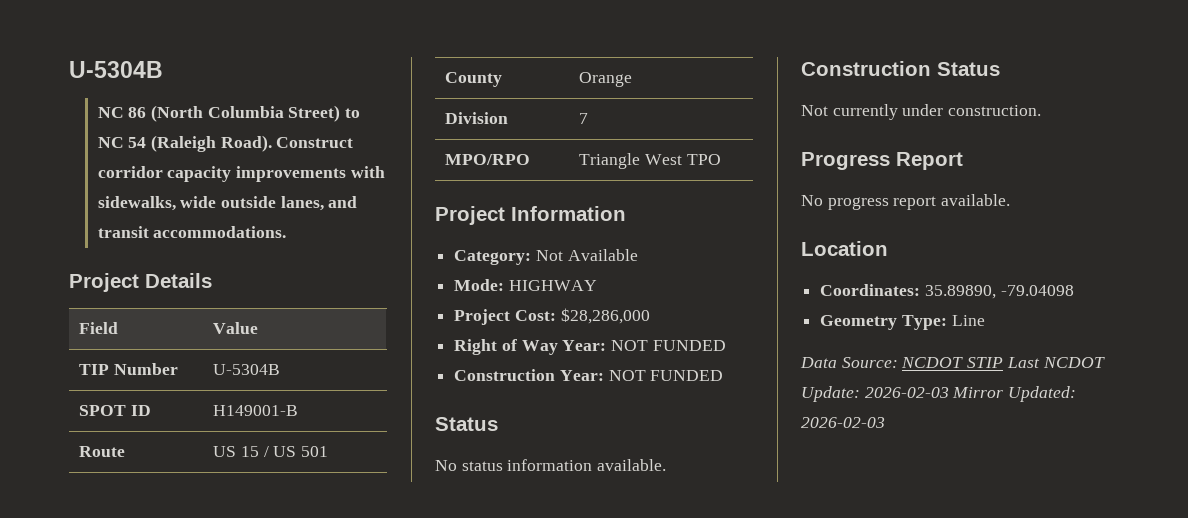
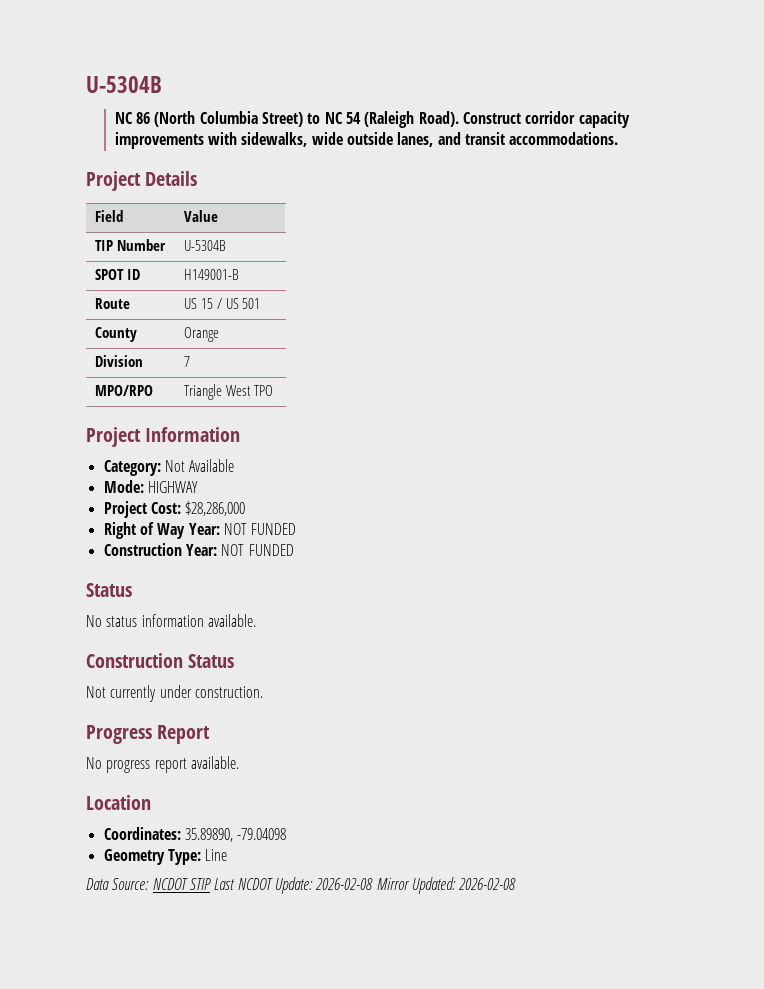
- Data Source: NCDOT STIP Last NCDOT Update: 2026-02-03 Mirror Updated: 2026-02-03
+ Data Source: NCDOT STIP Last NCDOT Update: 2026-02-08 Mirror Updated: 2026-02-08

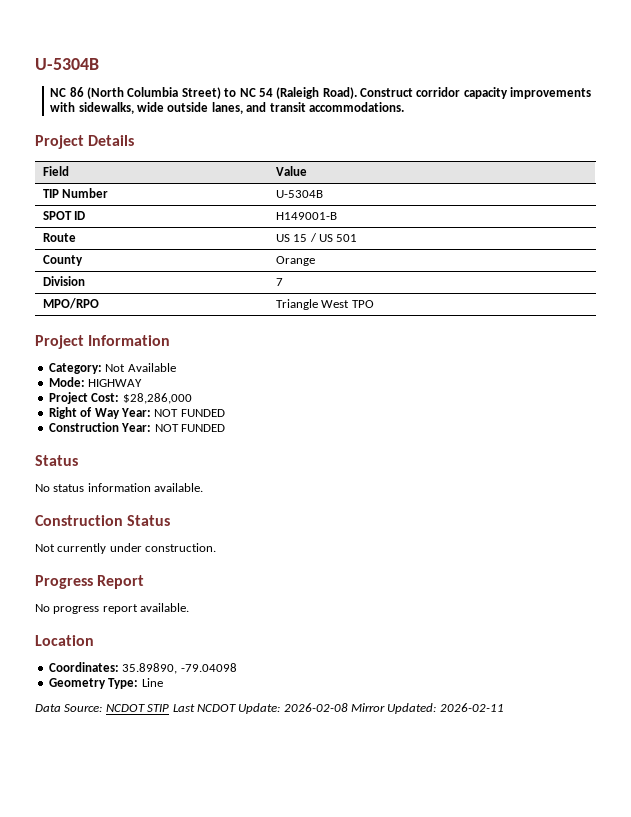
- Data Source: NCDOT STIP Last NCDOT Update: 2026-02-08 Mirror Updated: 2026-02-08
+ Data Source: NCDOT STIP Last NCDOT Update: 2026-02-08 Mirror Updated: 2026-02-11

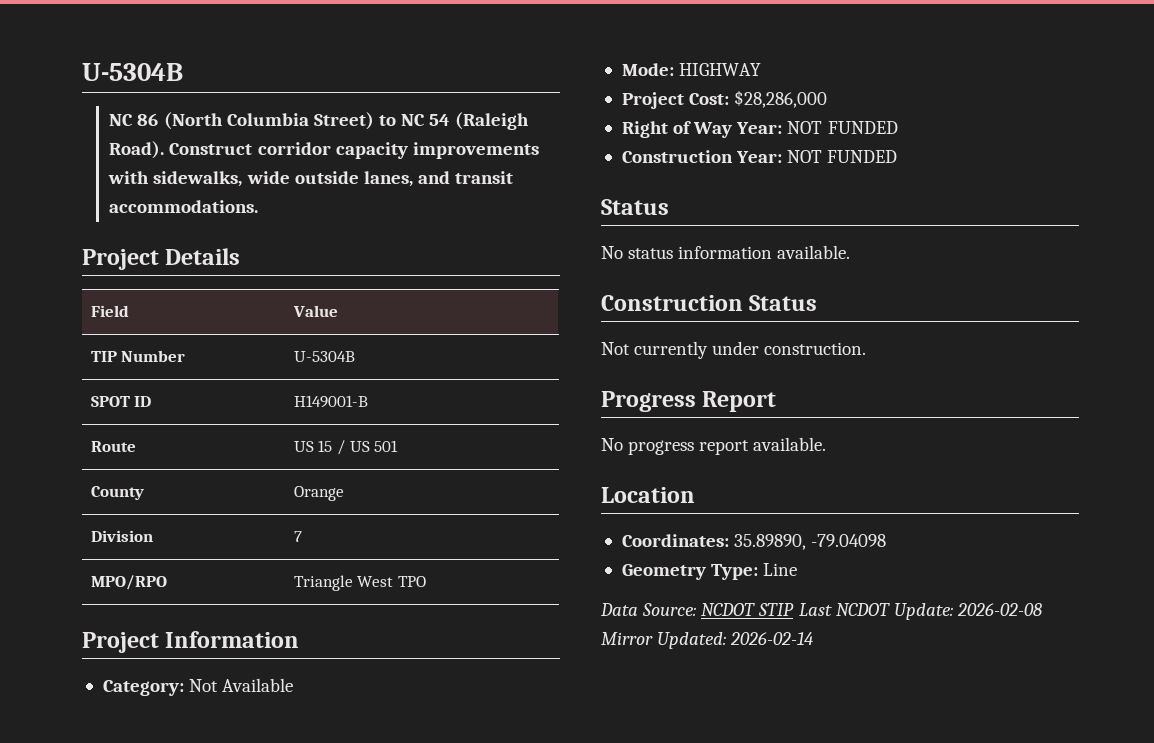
- Data Source: NCDOT STIP Last NCDOT Update: 2026-02-08 Mirror Updated: 2026-02-11
+ Data Source: NCDOT STIP Last NCDOT Update: 2026-02-08 Mirror Updated: 2026-02-14

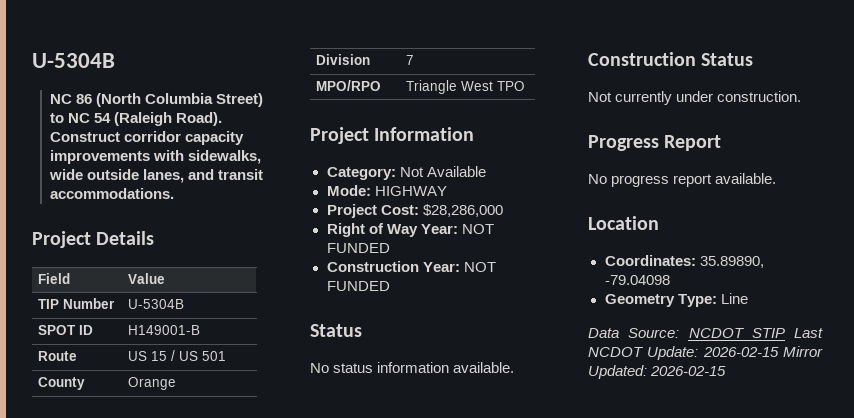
- Data Source: NCDOT STIP Last NCDOT Update: 2026-02-08 Mirror Updated: 2026-02-14
+ Data Source: NCDOT STIP Last NCDOT Update: 2026-02-15 Mirror Updated: 2026-02-15

